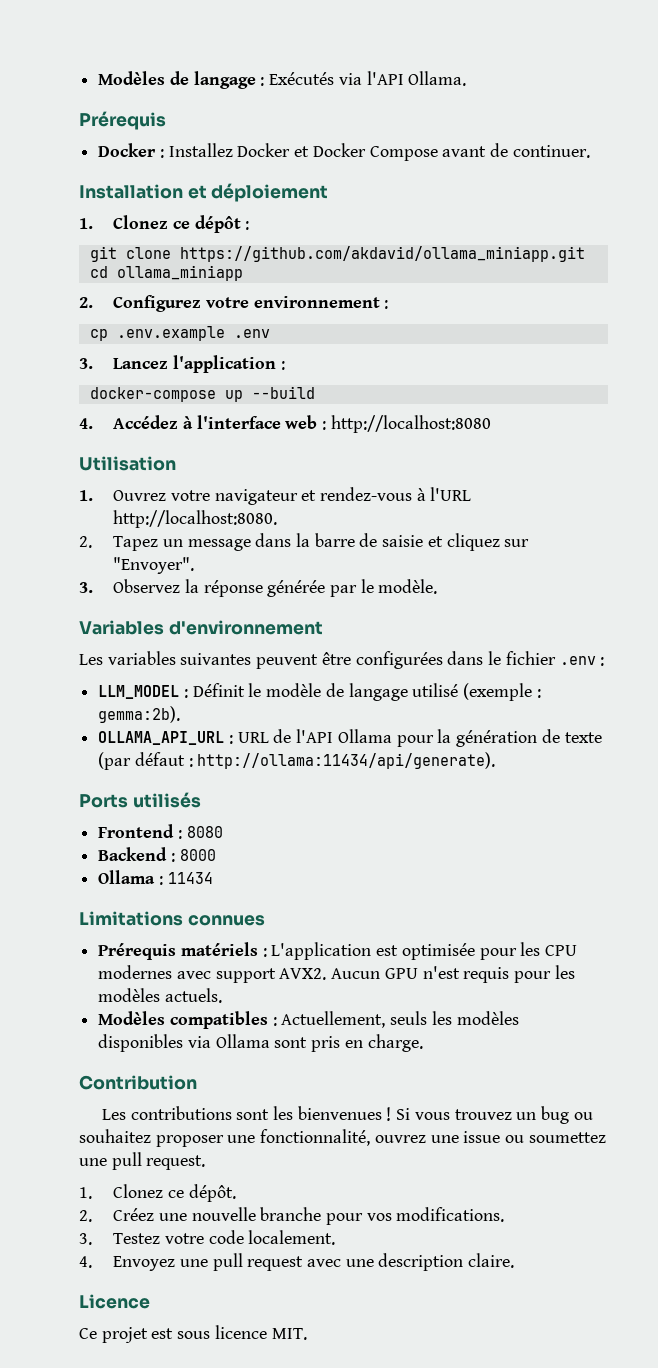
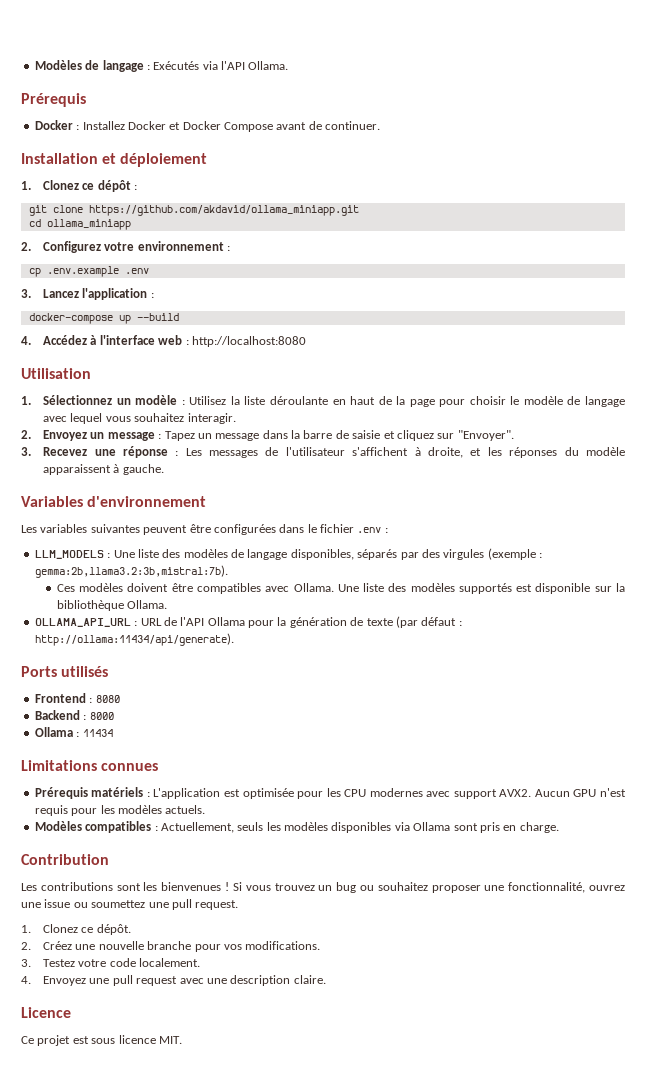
- 1. Ouvrez votre navigateur et rendez-vous à l'URL http://localhost:8080.
- 2. Tapez un message dans la barre de saisie et cliquez sur "Envoyer".
+ 1. Sélectionnez un modèle : Utilisez la liste déroulante en haut de la page pour choisir le modèle de langage avec lequel vous souhaitez interagir.
+ 2. Envoyez un message : Tapez un message dans la barre de saisie et cliquez sur "Envoyer".
- 3. Observez la réponse générée par le modèle.
+ 3. Recevez une réponse : Les messages de l'utilisateur s'affichent à droite, et les réponses du modèle apparaissent à gauche.
- LLM_MODEL : Définit le modèle de langage utilisé (exemple : gemma:2b).
+ LLM_MODELS : Une liste des modèles de langage disponibles, séparés par des virgules (exemple : gemma:2b,llama3.2:3b,mistral:7b).
+ Ces modèles doivent être compatibles avec Ollama. Une liste des modèles supportés est disponible sur la bibliothèque Ollama.

